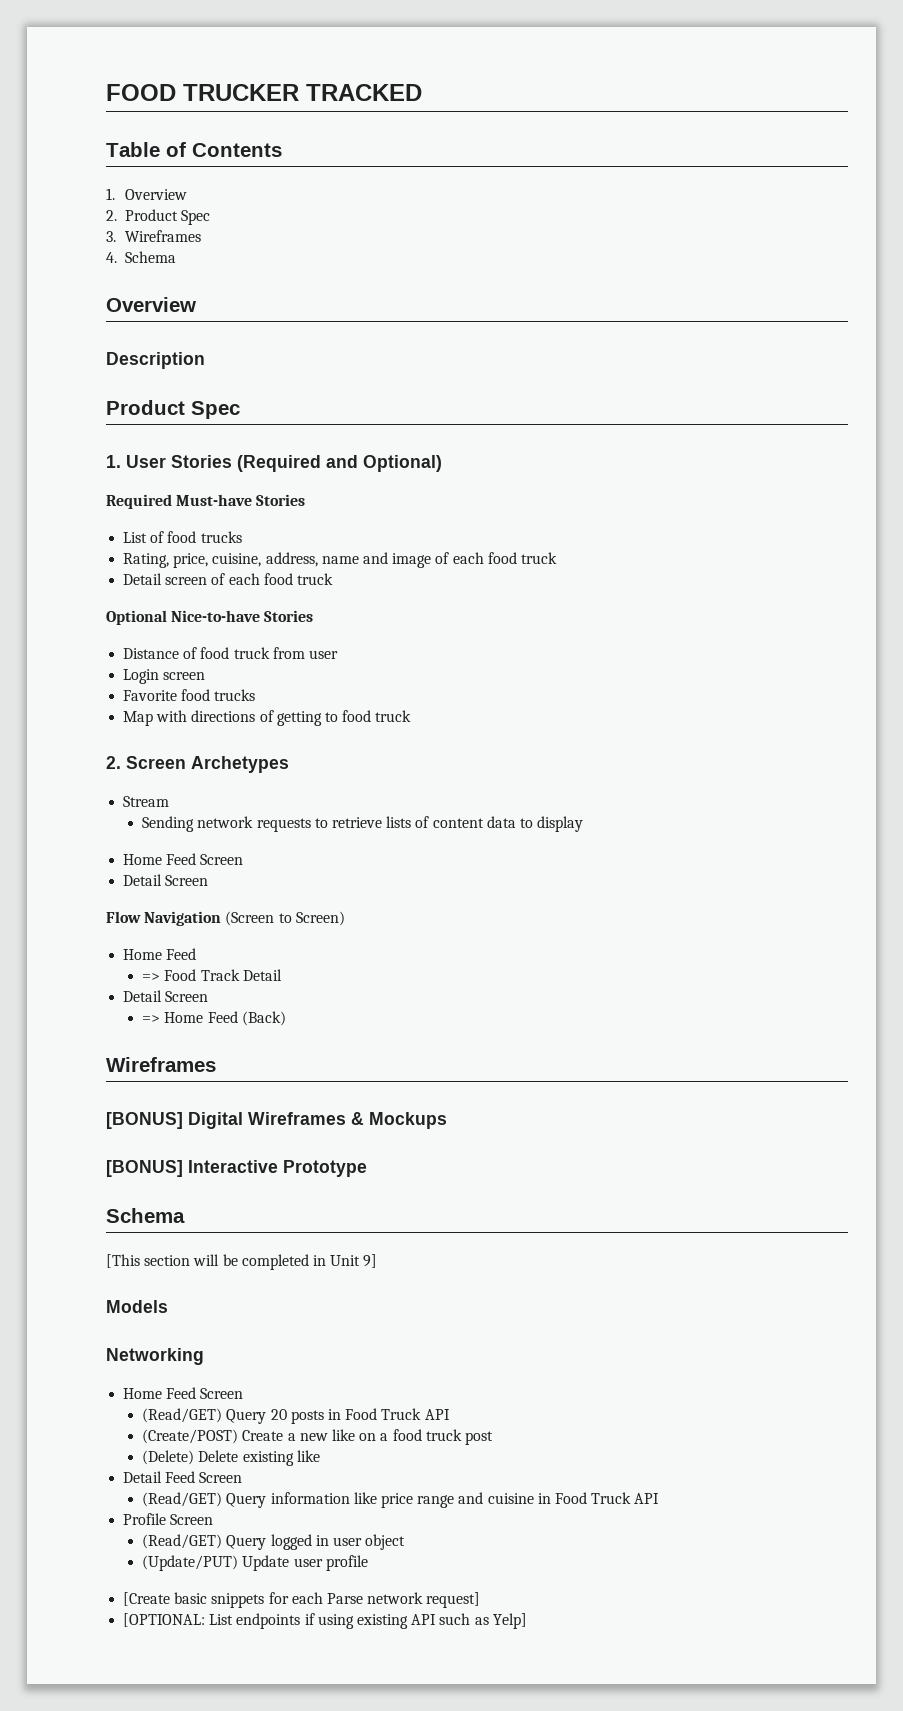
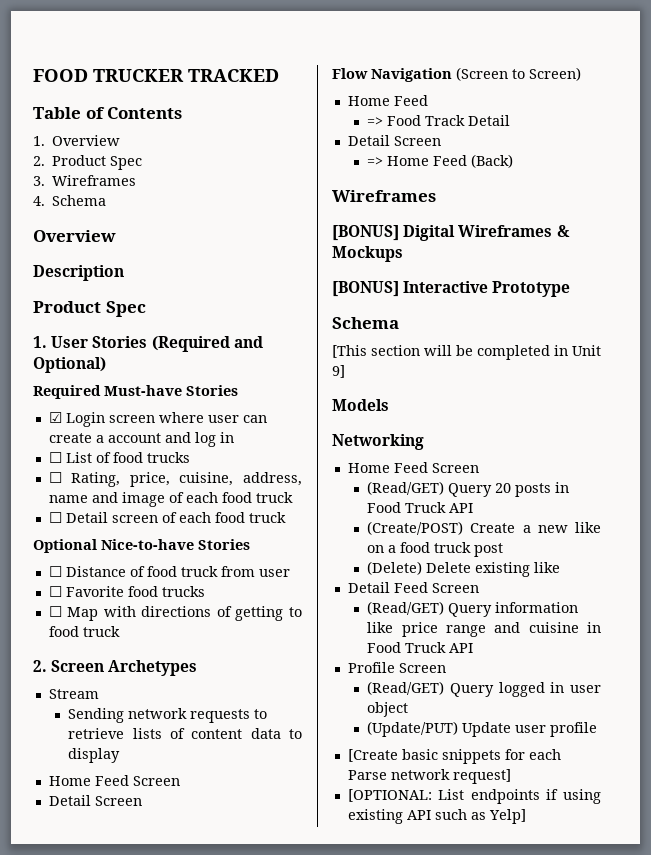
- List of food trucks
+ ☑ Login screen where user can create a account and log in
+ ☐ List of food trucks
- Rating, price, cuisine, address, name and image of each food truck
+ ☐ Rating, price, cuisine, address, name and image of each food truck
- Detail screen of each food truck
+ ☐ Detail screen of each food truck
- Distance of food truck from user
+ ☐ Distance of food truck from user
- Login screen
- Favorite food trucks
+ ☐ Favorite food trucks
- Map with directions of getting to food truck
+ ☐ Map with directions of getting to food truck

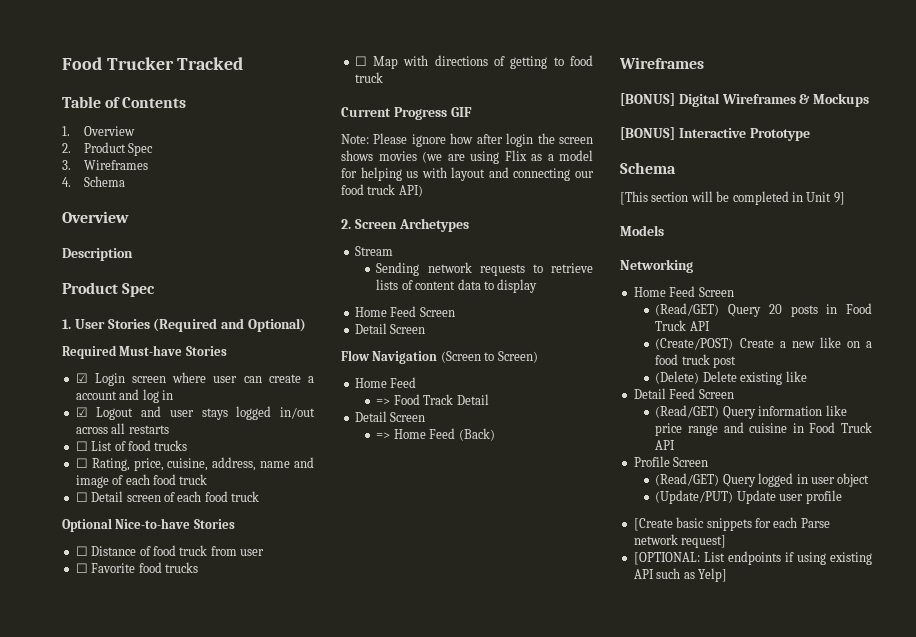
- FOOD TRUCKER TRACKED
+ Food Trucker Tracked
+ ☑ Logout and user stays logged in/out across all restarts
+ Current Progress GIF
+ Note: Please ignore how after login the screen shows movies (we are using Flix as a model for helping us with layout and connecting our food truck API)

